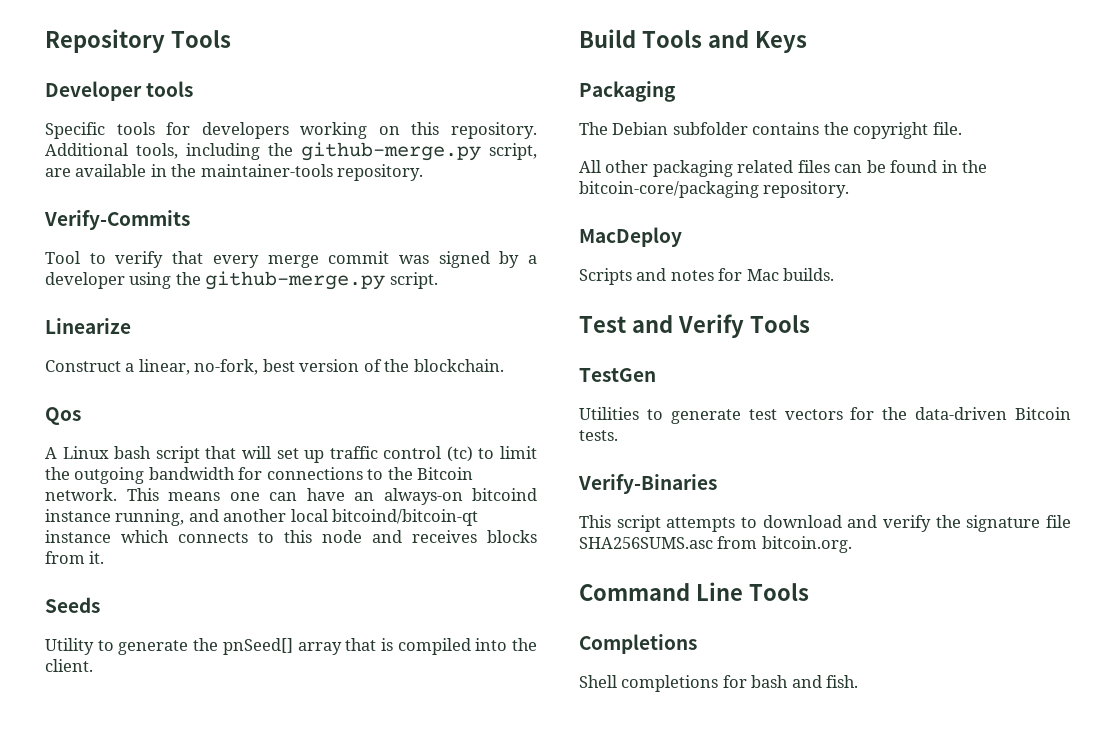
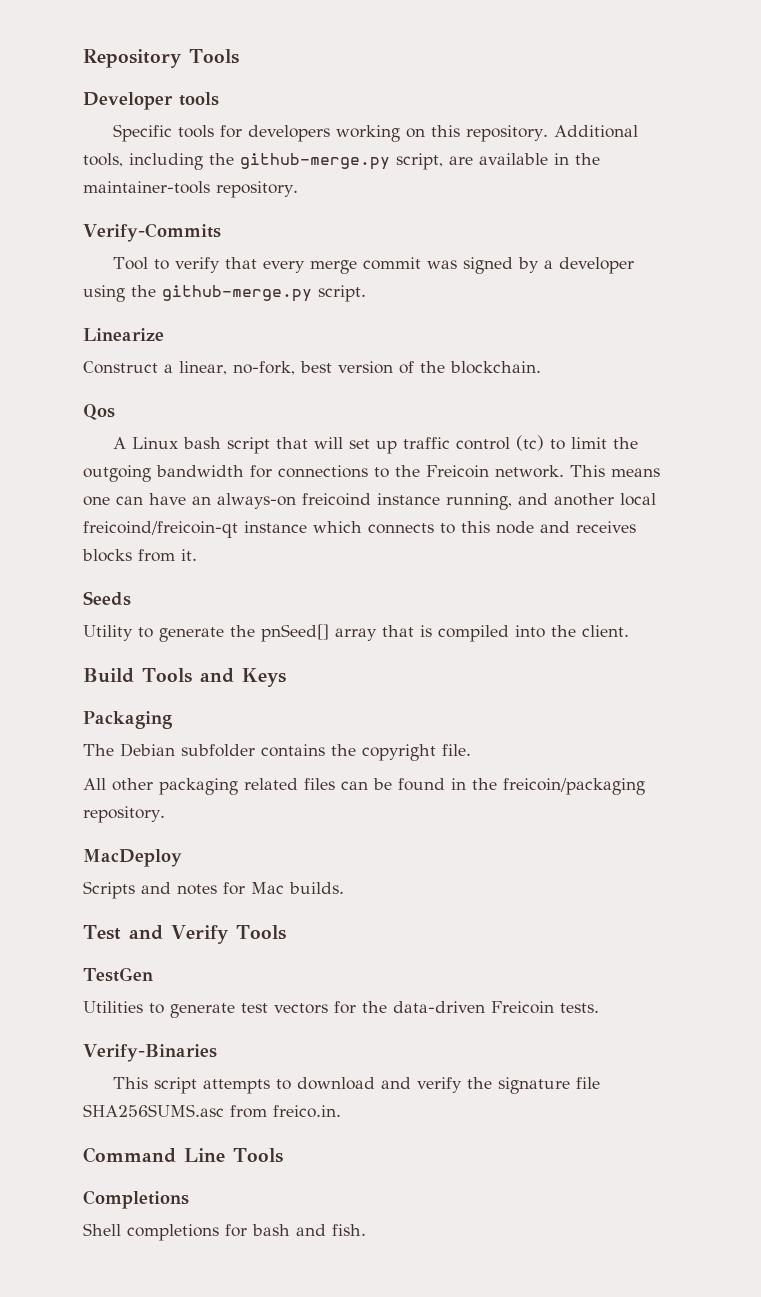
- A Linux bash script that will set up traffic control (tc) to limit the outgoing bandwidth for connections to the Bitcoin network.
+ A Linux bash script that will set up traffic control (tc) to limit the outgoing bandwidth for connections to the Freicoin network.
- This means one can have an always-on bitcoind instance running, and another local bitcoind/bitcoin-qt instance which connects to this node and receives blocks from it.
+ This means one can have an always-on freicoind instance running, and another local freicoind/freicoin-qt instance which connects to this node and receives blocks from it.
- All other packaging related files can be found in the bitcoin-core/packaging repository.
+ All other packaging related files can be found in the freicoin/packaging repository.
- Utilities to generate test vectors for the data-driven Bitcoin tests.
+ Utilities to generate test vectors for the data-driven Freicoin tests.
- This script attempts to download and verify the signature file SHA256SUMS.asc from bitcoin.org.
+ This script attempts to download and verify the signature file SHA256SUMS.asc from freico.in.

